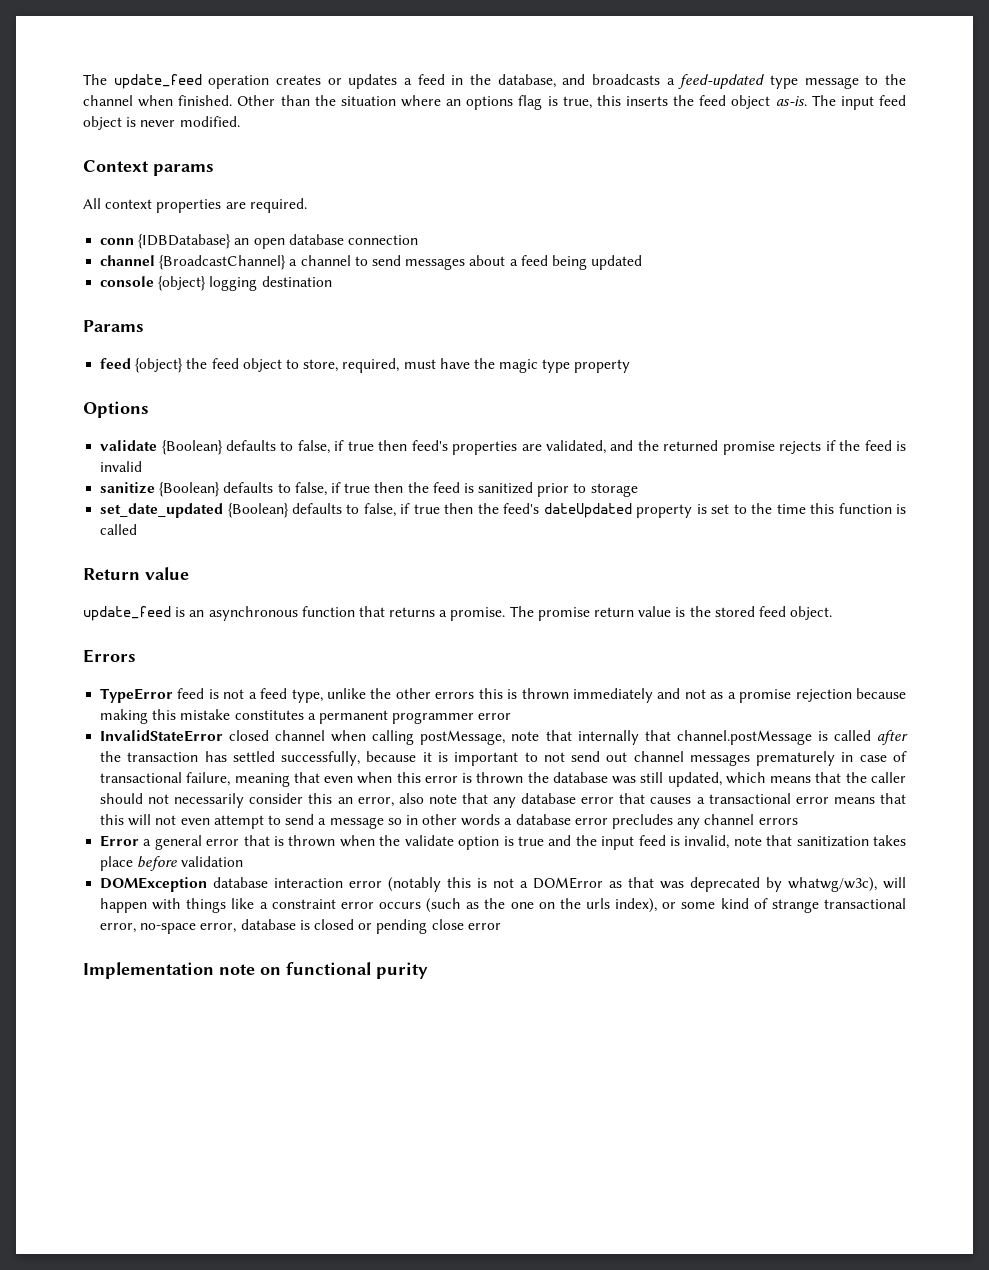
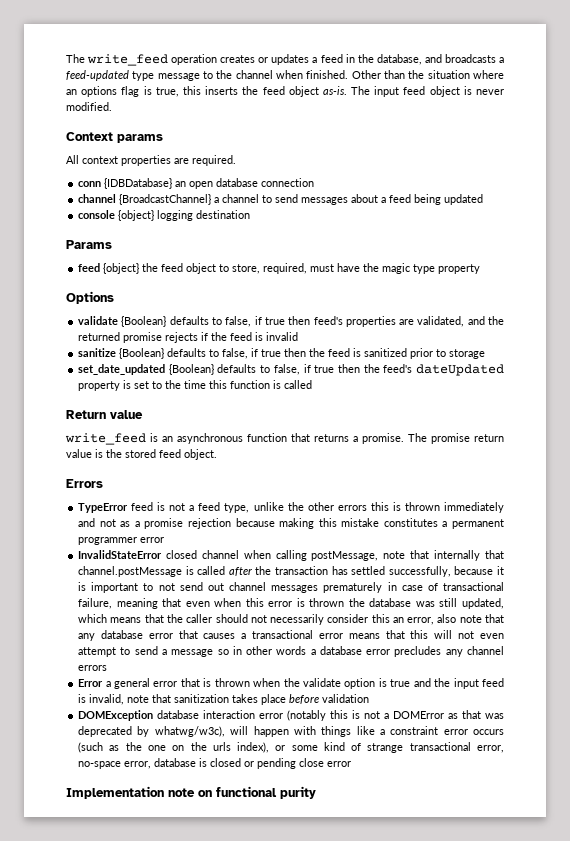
- The update_feed operation creates or updates a feed in the database, and broadcasts a feed-updated type message to the channel when finished.
+ The write_feed operation creates or updates a feed in the database, and broadcasts a feed-updated type message to the channel when finished.
- update_feed is an asynchronous function that returns a promise.
+ write_feed is an asynchronous function that returns a promise.

